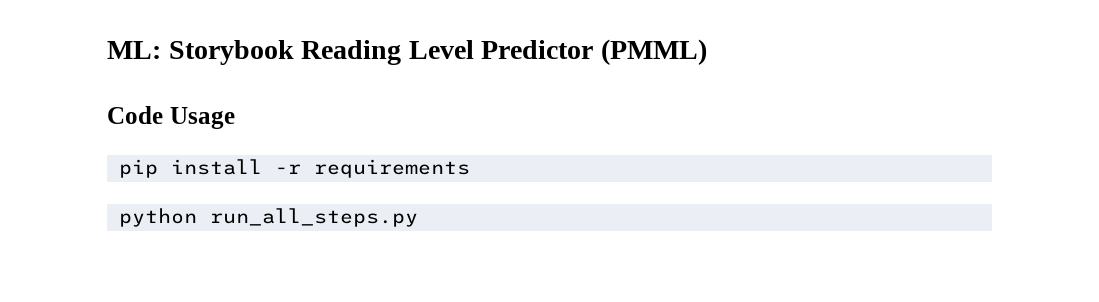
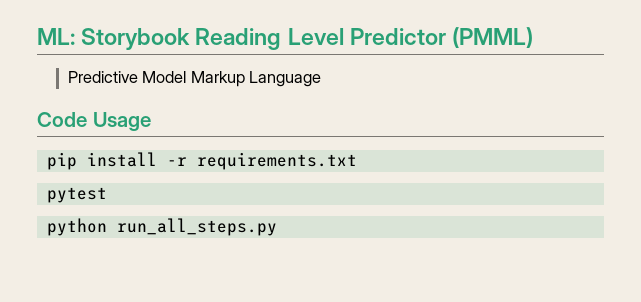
+ Predictive Model Markup Language
- pip install -r requirements
+ pip install -r requirements.txt
+ pytest

